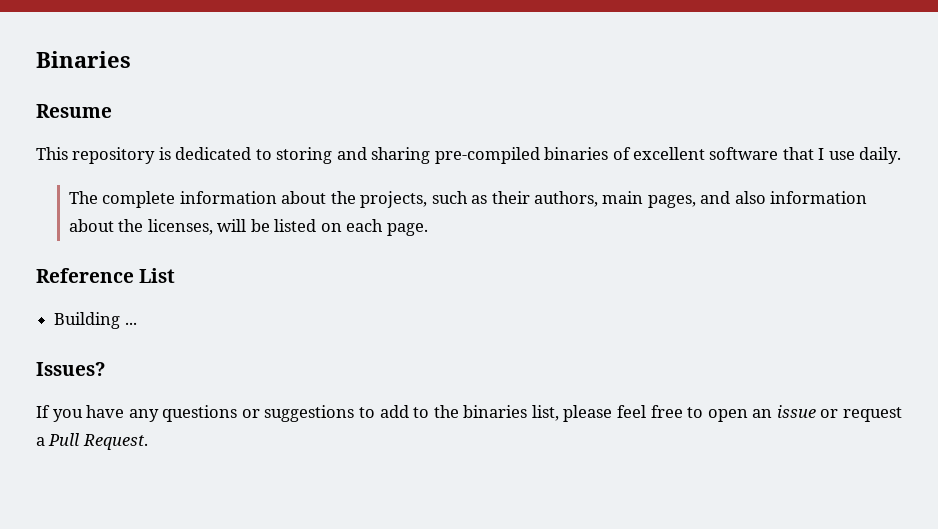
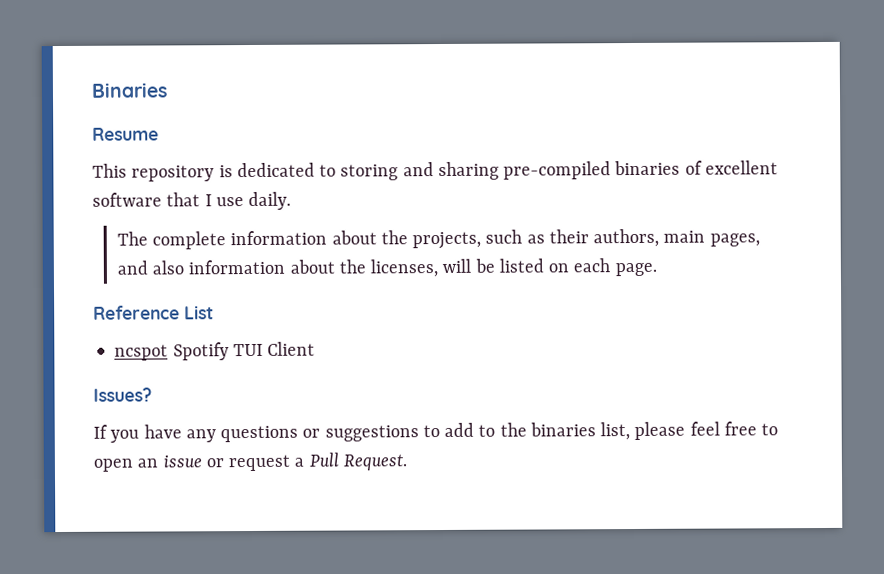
- Building ...
+ ncspot Spotify TUI Client

